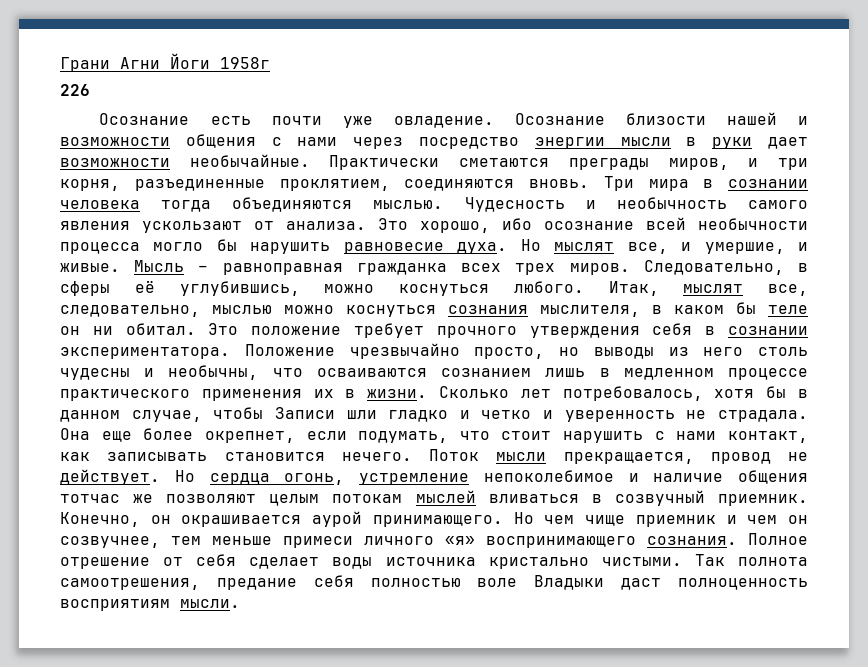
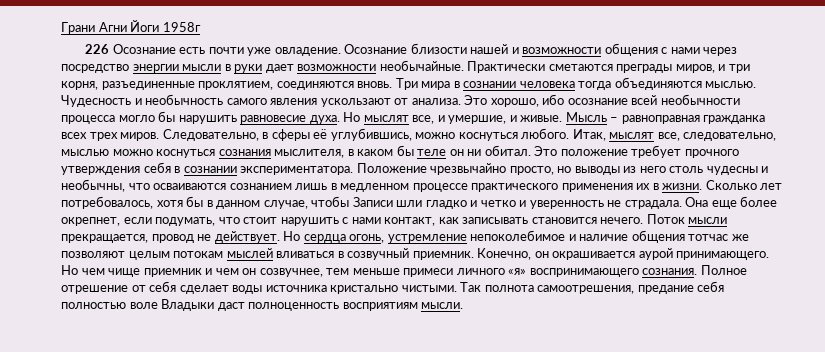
- 226
- Осознание есть почти уже овладение.
+ 226 Осознание есть почти уже овладение.

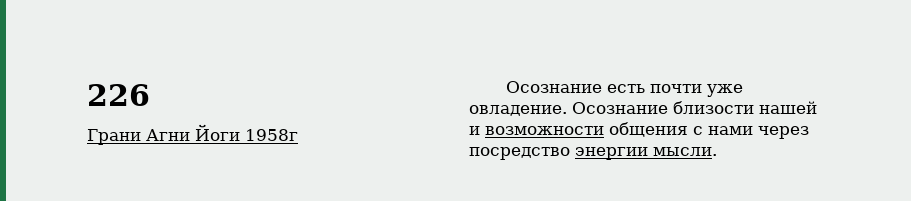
+ 226
- 226 Осознание есть почти уже овладение.
+ Осознание есть почти уже овладение.
- Осознание близости нашей и возможности общения с нами через посредство энергии мысли в руки дает возможности необычайные. Практически сметаются преграды миров, и три корня, разъединенные проклятием, соединяются вновь. Три мира в сознании человека тогда объединяются мыслью. Чудесность и необычность самого явления ускользают от анализа. Это хорошо, ибо осознание всей необычности процесса могло бы нарушить равновесие духа. Но мыслят все, и умершие, и живые. Мысль – равноправная гражданка всех трех миров. Следовательно, в сферы её углубившись, можно коснуться любого. Итак, мыслят все, следовательно, мыслью можно коснуться сознания мыслителя, в каком бы теле он ни обитал. Это положение требует прочного утверждения себя в сознании экспериментатора. Положение чрезвычайно просто, но выводы из него столь чудесны и необычны, что осваиваются сознанием лишь в медленном процессе практического применения их в жизни. Сколько лет потребовалось, хотя бы в данном случае, чтобы Записи шли гладко и четко и уверенность не страдала. Она еще более окрепнет, если подумать, что стоит нарушить с нами контакт, как записывать становится нечего. Поток мысли прекращается, провод не действует. Но сердца огонь, устремление непоколебимое и наличие общения тотчас же позволяют целым потокам мыслей вливаться в созвучный приемник. Конечно, он окрашивается аурой принимающего. Но чем чище приемник и чем он созвучнее, тем меньше примеси личного «я» воспринимающего сознания. Полное отрешение от себя сделает воды источника кристально чистыми. Так полнота самоотрешения, предание себя полностью воле Владыки даст полноценность восприятиям мысли.
+ Осознание близости нашей и возможности общения с нами через посредство энергии мысли.

